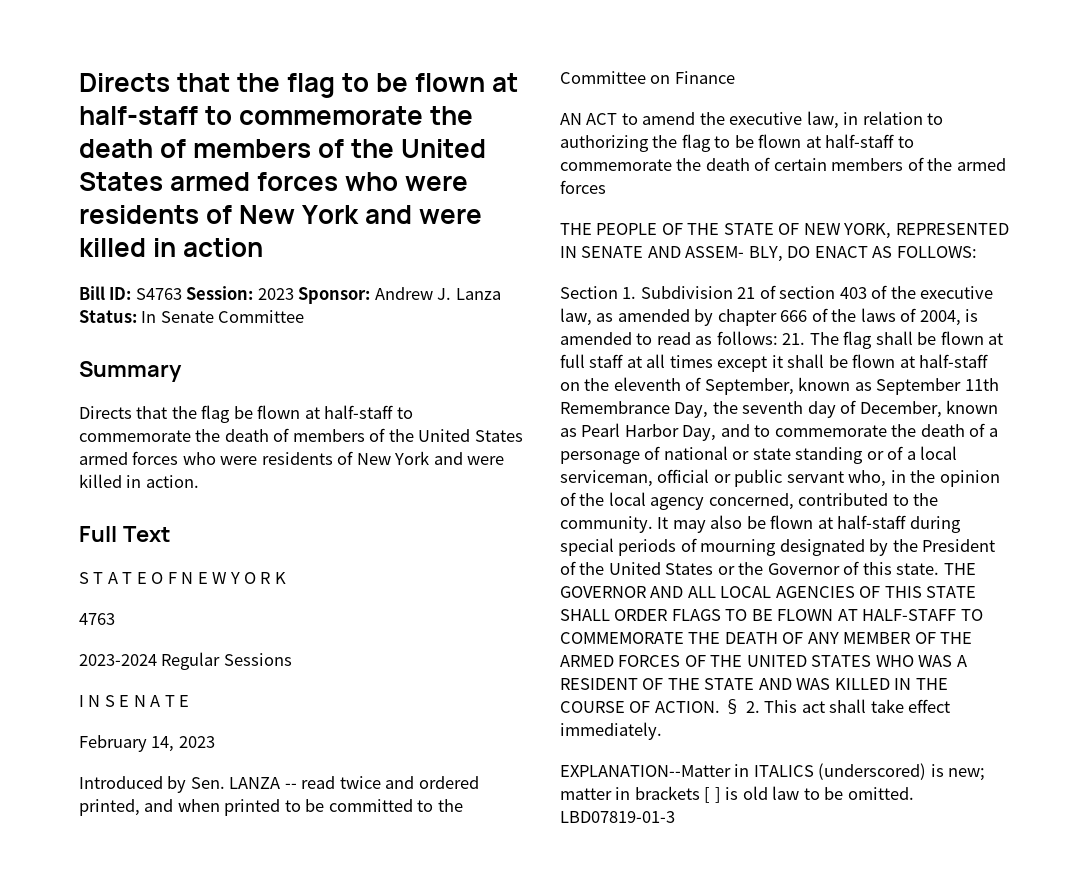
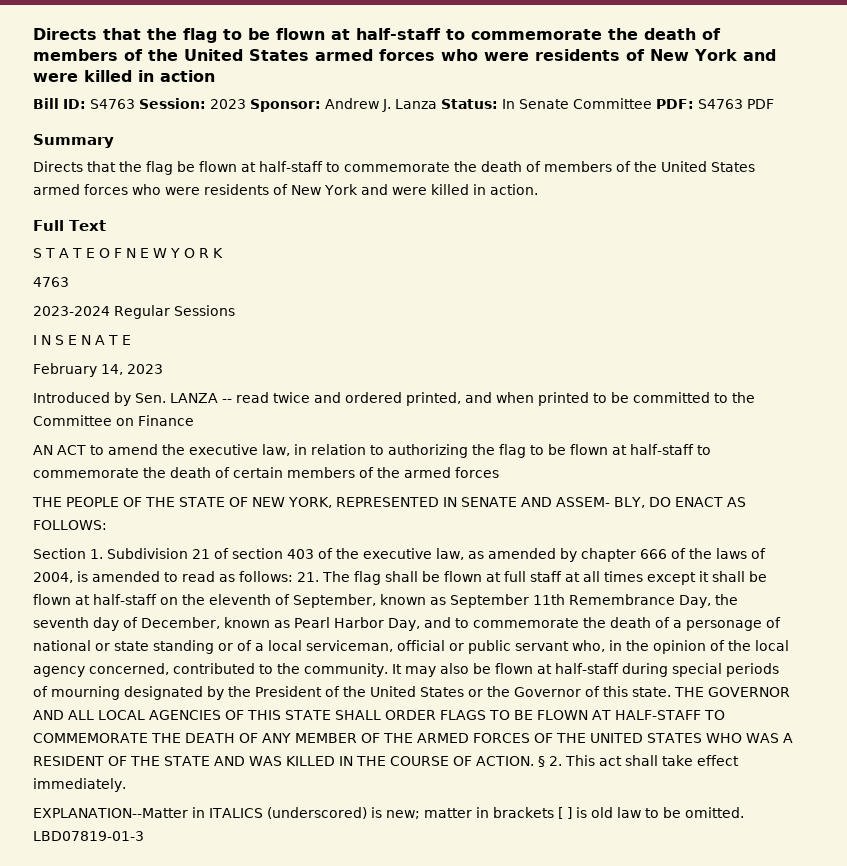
- Bill ID: S4763 Session: 2023 Sponsor: Andrew J. Lanza Status: In Senate Committee
+ Bill ID: S4763 Session: 2023 Sponsor: Andrew J. Lanza Status: In Senate Committee PDF: S4763 PDF

